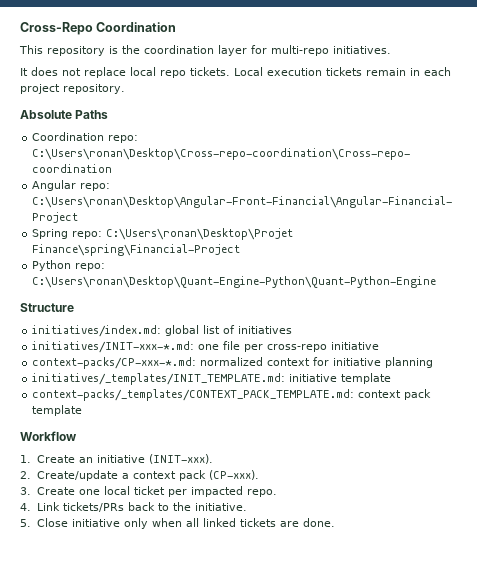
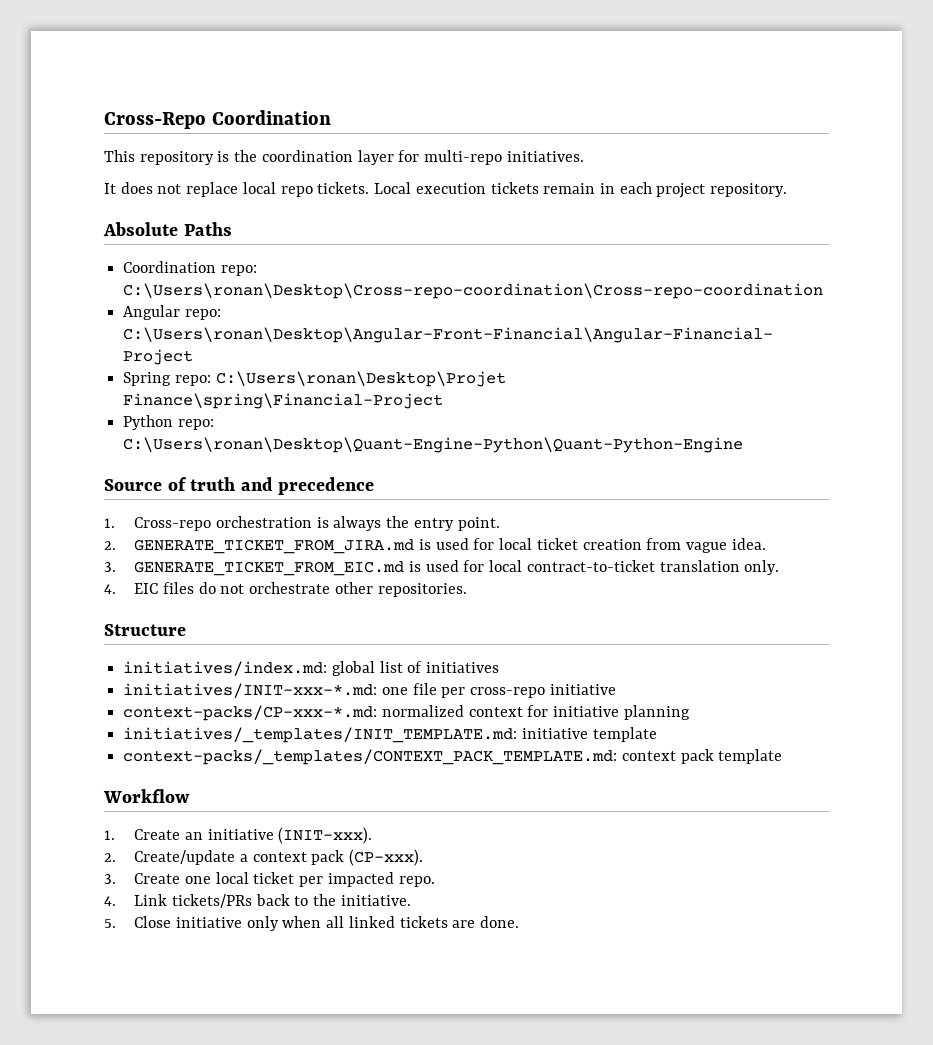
+ Source of truth and precedence
+ 1. Cross-repo orchestration is always the entry point.
+ 2. GENERATE_TICKET_FROM_JIRA.md is used for local ticket creation from vague idea.
+ 3. GENERATE_TICKET_FROM_EIC.md is used for local contract-to-ticket translation only.
+ 4. EIC files do not orchestrate other repositories.

